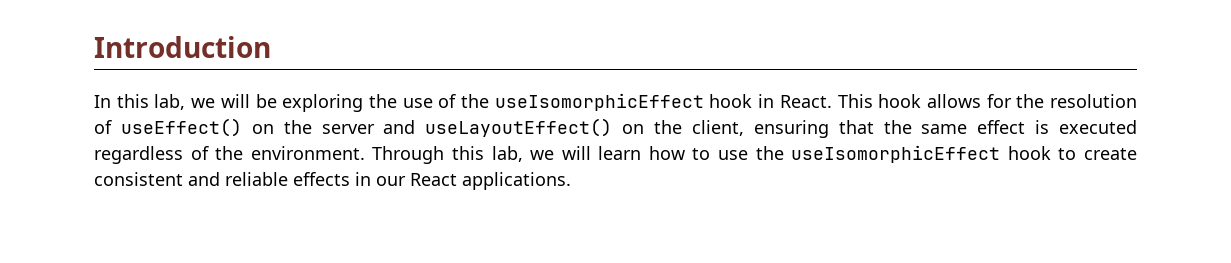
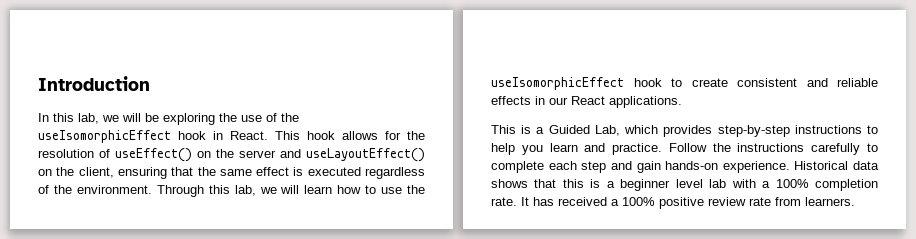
+ This is a Guided Lab, which provides step-by-step instructions to help you learn and practice. Follow the instructions carefully to complete each step and gain hands-on experience. Historical data shows that this is a beginner level lab with a 100% completion rate. It has received a 100% positive review rate from learners.

